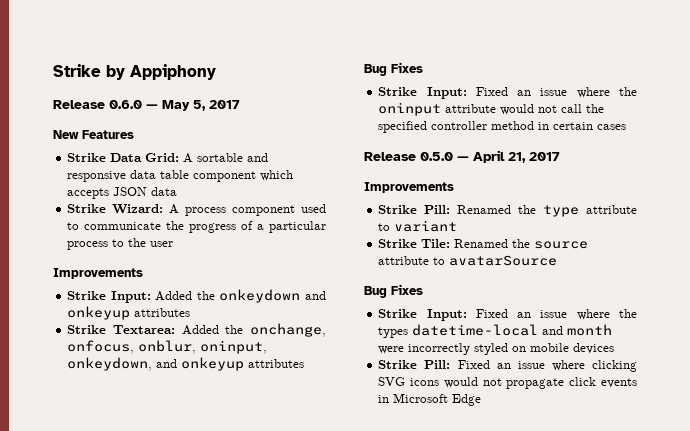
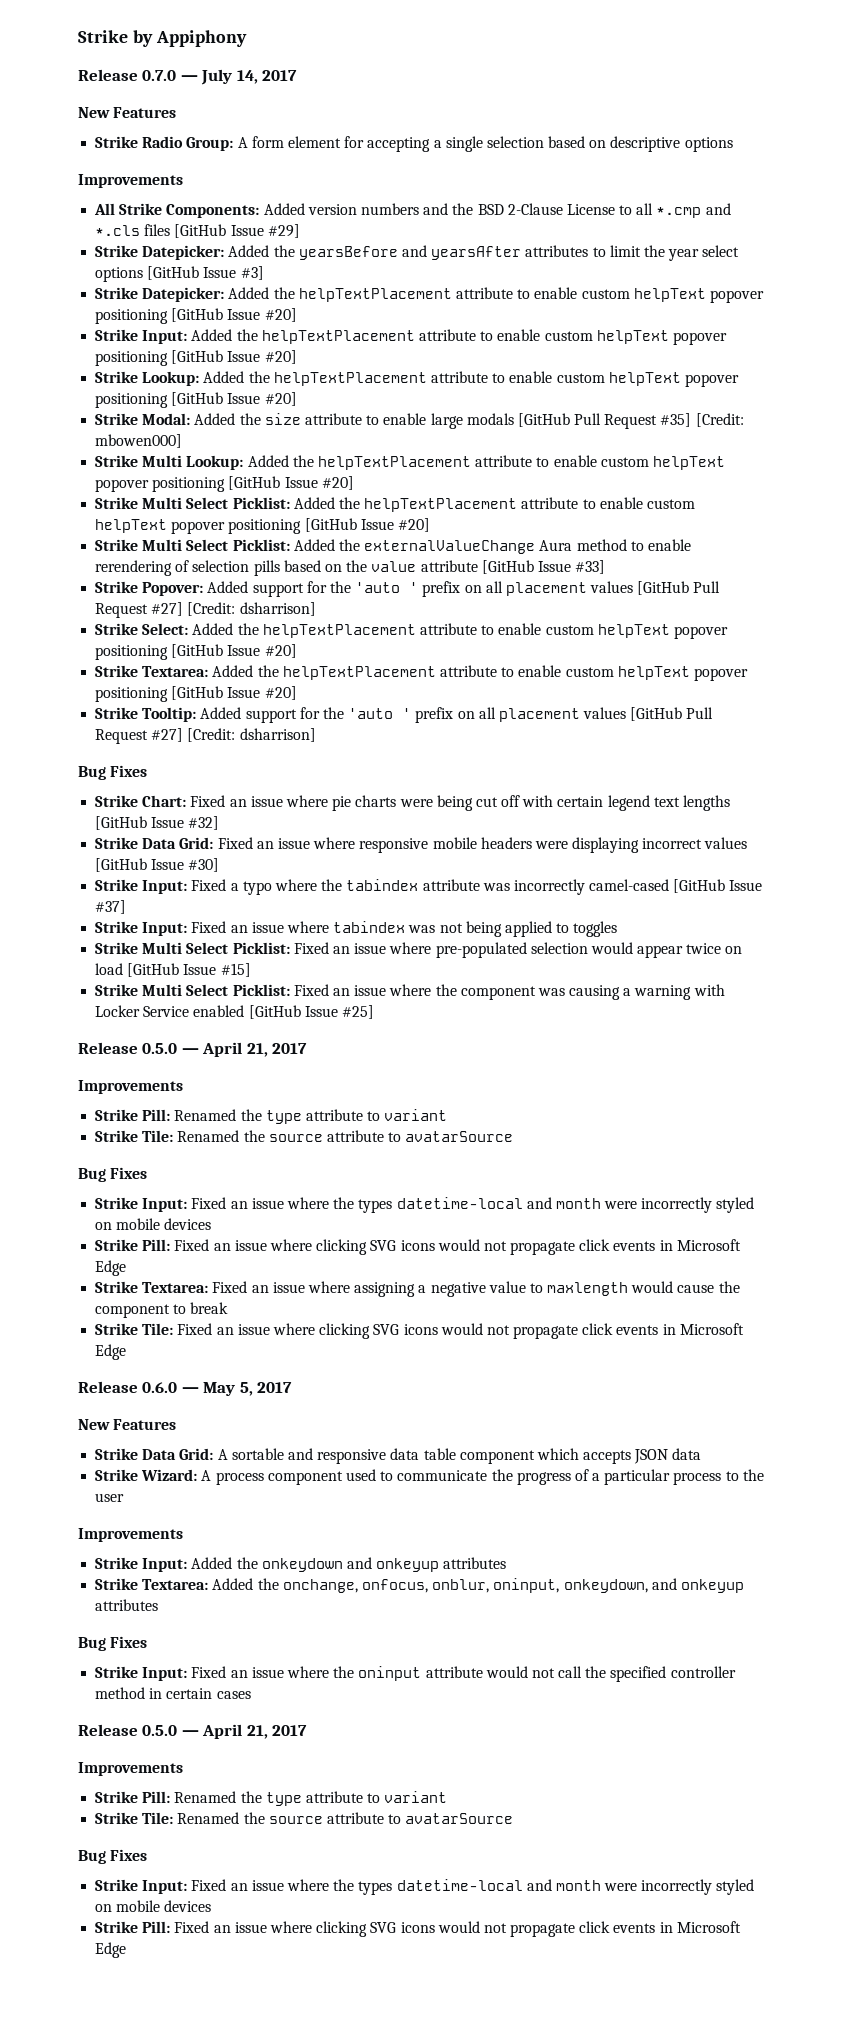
+ Release 0.7.0 — July 14, 2017
+ New Features
+ Strike Radio Group: A form element for accepting a single selection based on descriptive options
+ Improvements
+ All Strike Components: Added version numbers and the BSD 2-Clause License to all *.cmp and *.cls files [GitHub Issue #29]
+ Strike Datepicker: Added the yearsBefore and yearsAfter attributes to limit the year select options [GitHub Issue #3]
+ Strike Datepicker: Added the helpTextPlacement attribute to enable custom helpText popover positioning [GitHub Issue #20]
+ Strike Input: Added the helpTextPlacement attribute to enable custom helpText popover positioning [GitHub Issue #20]
+ Strike Lookup: Added the helpTextPlacement attribute to enable custom helpText popover positioning [GitHub Issue #20]
+ Strike Modal: Added the size attribute to enable large modals [GitHub Pull Request #35] [Credit: mbowen000]
+ Strike Multi Lookup: Added the helpTextPlacement attribute to enable custom helpText popover positioning [GitHub Issue #20]
+ Strike Multi Select Picklist: Added the helpTextPlacement attribute to enable custom helpText popover positioning [GitHub Issue #20]
+ Strike Multi Select Picklist: Added the externalValueChange Aura method to enable rerendering of selection pills based on the value attribute [GitHub Issue #33]
+ Strike Popover: Added support for the 'auto ' prefix on all placement values [GitHub Pull Request #27] [Credit: dsharrison]
+ Strike Select: Added the helpTextPlacement attribute to enable custom helpText popover positioning [GitHub Issue #20]
+ Strike Textarea: Added the helpTextPlacement attribute to enable custom helpText popover positioning [GitHub Issue #20]
+ Strike Tooltip: Added support for the 'auto ' prefix on all placement values [GitHub Pull Request #27] [Credit: dsharrison]
+ Bug Fixes
+ Strike Chart: Fixed an issue where pie charts were being cut off with certain legend text lengths [GitHub Issue #32]
+ Strike Data Grid: Fixed an issue where responsive mobile headers were displaying incorrect values [GitHub Issue #30]
+ Strike Input: Fixed a typo where the tabindex attribute was incorrectly camel-cased [GitHub Issue #37]
+ Strike Input: Fixed an issue where tabindex was not being applied to toggles
+ Strike Multi Select Picklist: Fixed an issue where pre-populated selection would appear twice on load [GitHub Issue #15]
+ Strike Multi Select Picklist: Fixed an issue where the component was causing a warning with Locker Service enabled [GitHub Issue #25]
+ Release 0.5.0 — April 21, 2017
+ Improvements
+ Strike Pill: Renamed the type attribute to variant
+ Strike Tile: Renamed the source attribute to avatarSource
+ Bug Fixes
+ Strike Input: Fixed an issue where the types datetime-local and month were incorrectly styled on mobile devices
+ Strike Pill: Fixed an issue where clicking SVG icons would not propagate click events in Microsoft Edge
+ Strike Textarea: Fixed an issue where assigning a negative value to maxlength would cause the component to break
+ Strike Tile: Fixed an issue where clicking SVG icons would not propagate click events in Microsoft Edge

